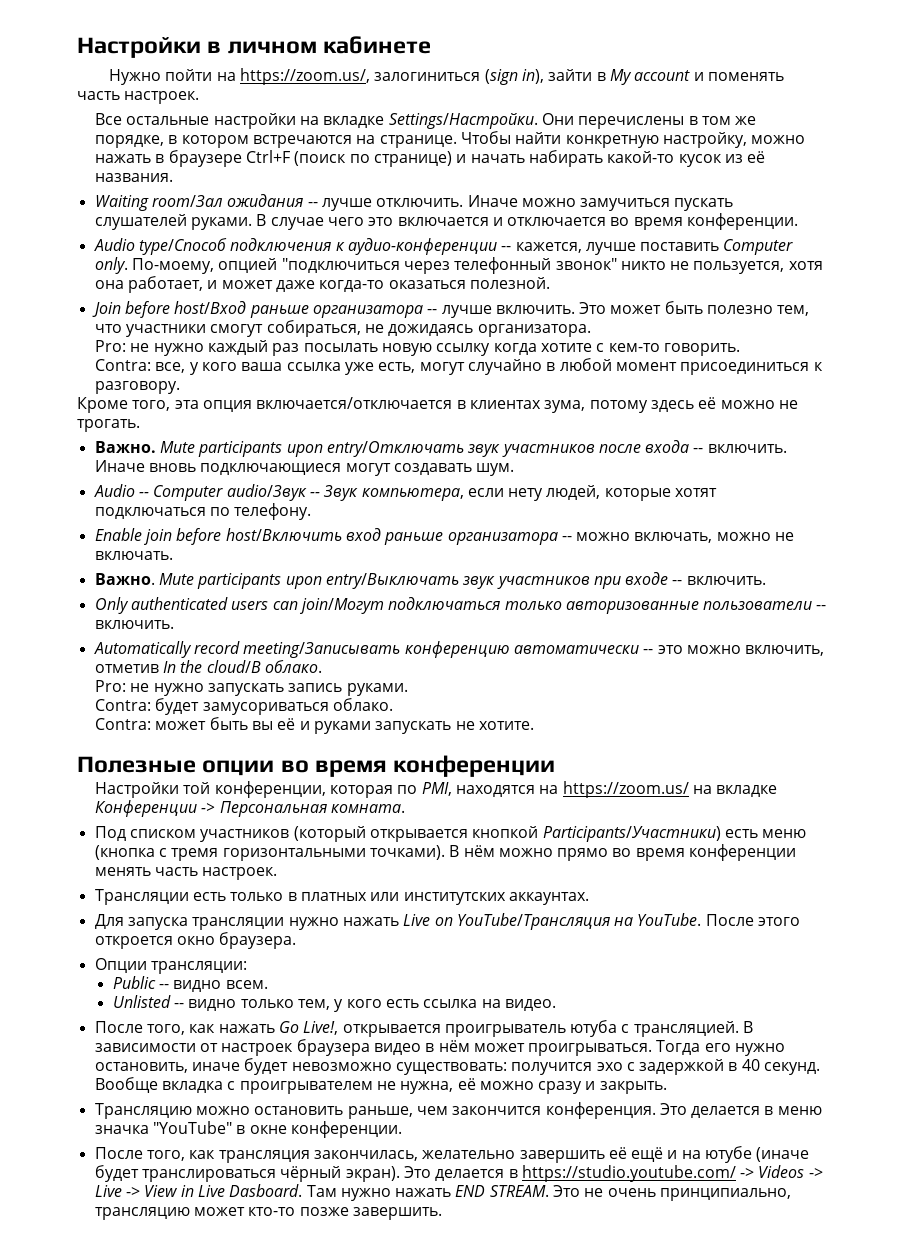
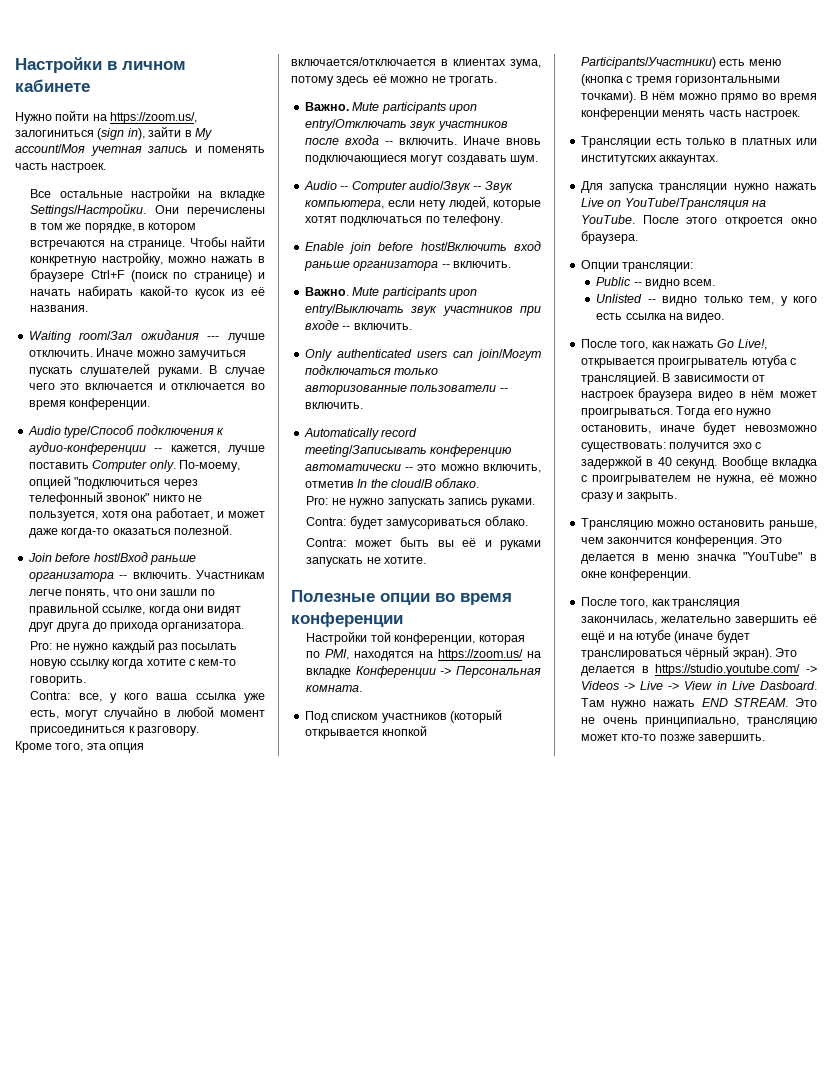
- Нужно пойти на https://zoom.us/, залогиниться (sign in), зайти в My account и поменять часть настроек.
+ Нужно пойти на https://zoom.us/, залогиниться (sign in), зайти в My account/Моя учетная запись и поменять часть настроек.
- Waiting room/Зал ожидания -- лучше отключить.
+ Waiting room/Зал ожидания --- лучше отключить.
- Join before host/Вход раньше организатора -- лучше включить. Это может быть полезно тем, что участники смогут собираться, не дожидаясь организатора.
+ Join before host/Вход раньше организатора -- включить. Участникам легче понять, что они зашли по правильной ссылке, когда они видят друг друга до прихода организатора.
- Enable join before host/Включить вход раньше организатора -- можно включать, можно не включать.
+ Enable join before host/Включить вход раньше организатора -- включить.

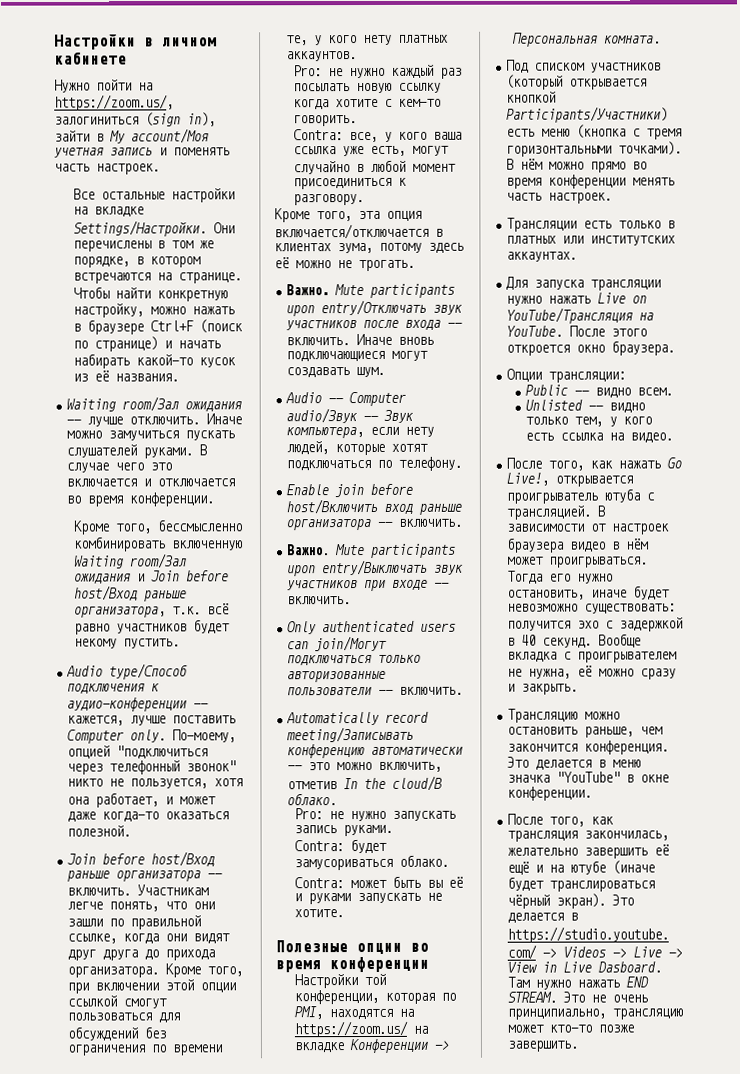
- Waiting room/Зал ожидания --- лучше отключить.
+ Waiting room/Зал ожидания -- лучше отключить.
+ Кроме того, бессмысленно комбинировать включенную Waiting room/Зал ожидания и Join before host/Вход раньше организатора, т.к. всё равно участников будет некому пустить.
+ Кроме того, при включении этой опции ссылкой смогут пользоваться для обсуждений без ограничения по времени те, у кого нету платных аккаунтов.

